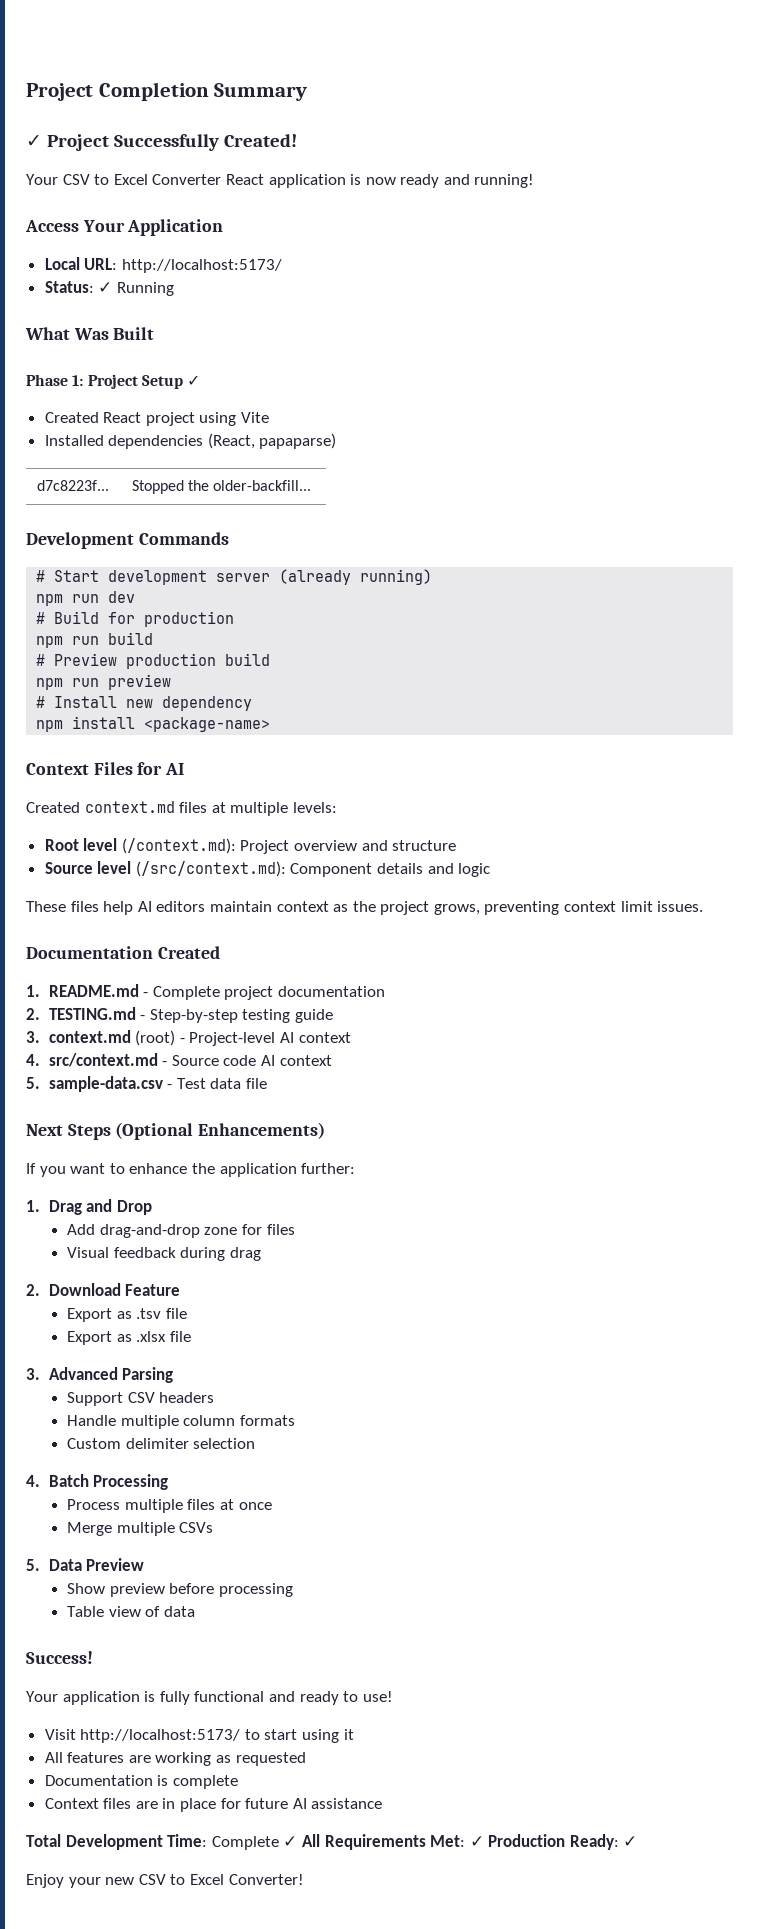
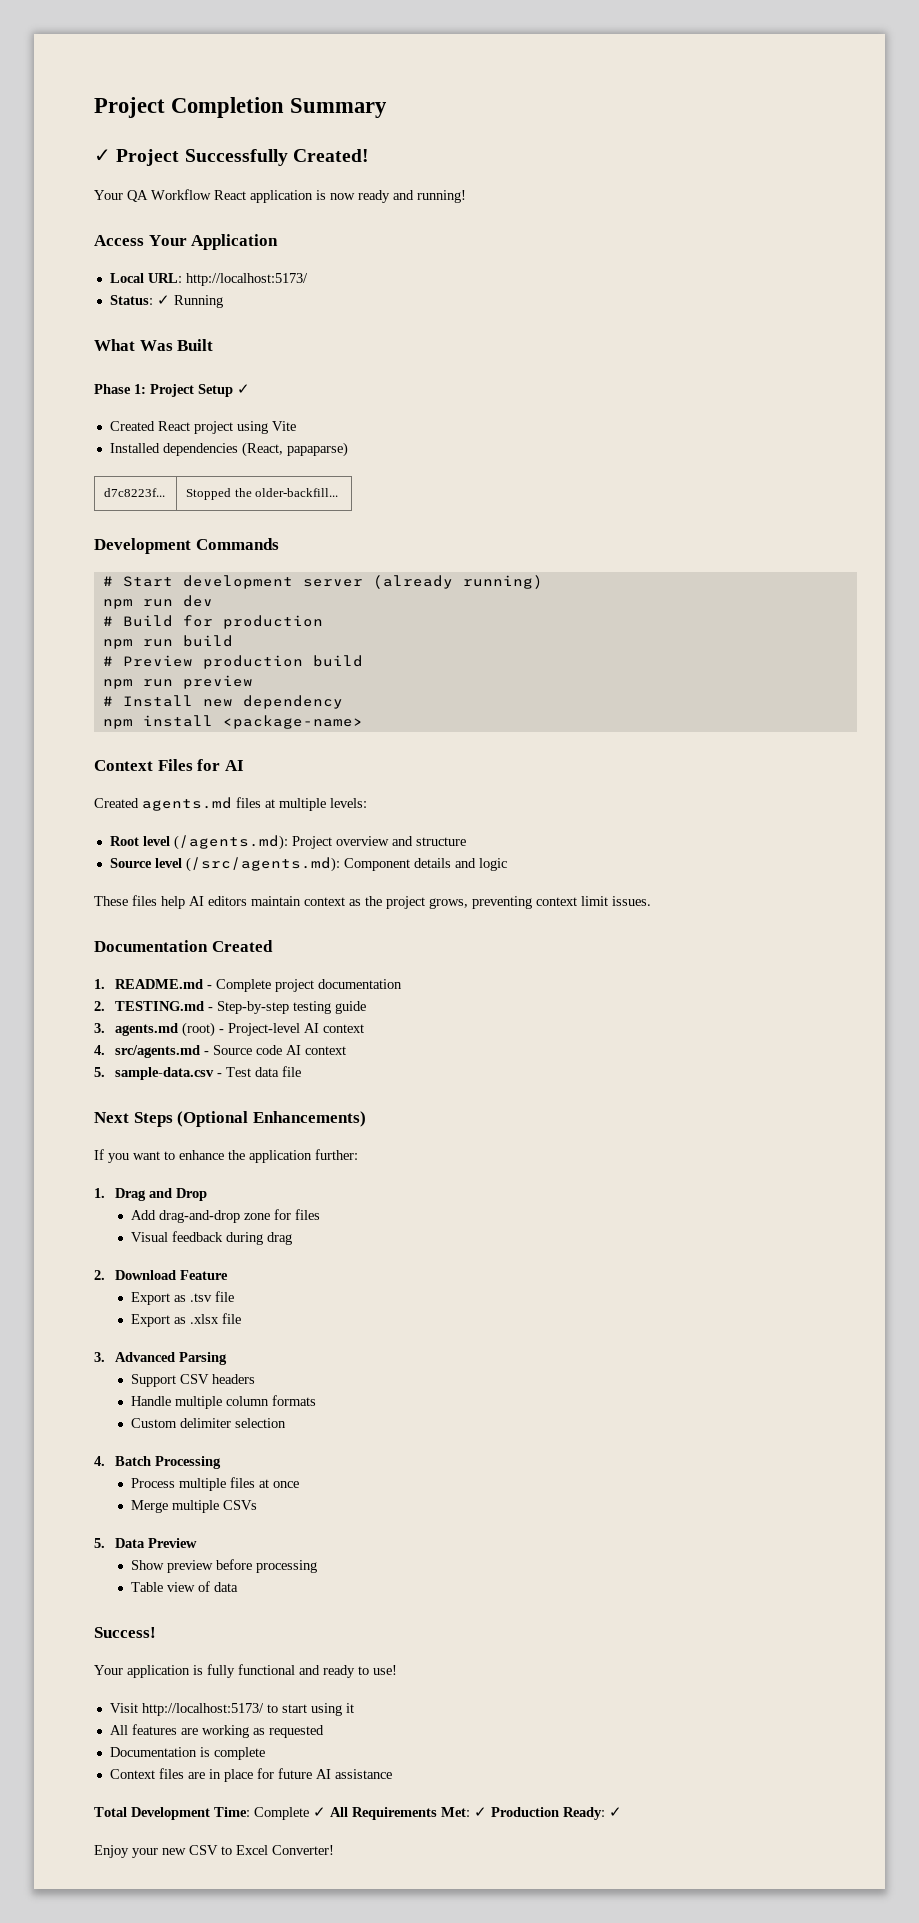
- Your CSV to Excel Converter React application is now ready and running!
+ Your QA Workflow React application is now ready and running!
- Created context.md files at multiple levels:
+ Created agents.md files at multiple levels:
- Root level (/context.md): Project overview and structure
+ Root level (/agents.md): Project overview and structure
- Source level (/src/context.md): Component details and logic
+ Source level (/src/agents.md): Component details and logic
- 3. context.md (root) - Project-level AI context
+ 3. agents.md (root) - Project-level AI context
- 4. src/context.md - Source code AI context
+ 4. src/agents.md - Source code AI context

